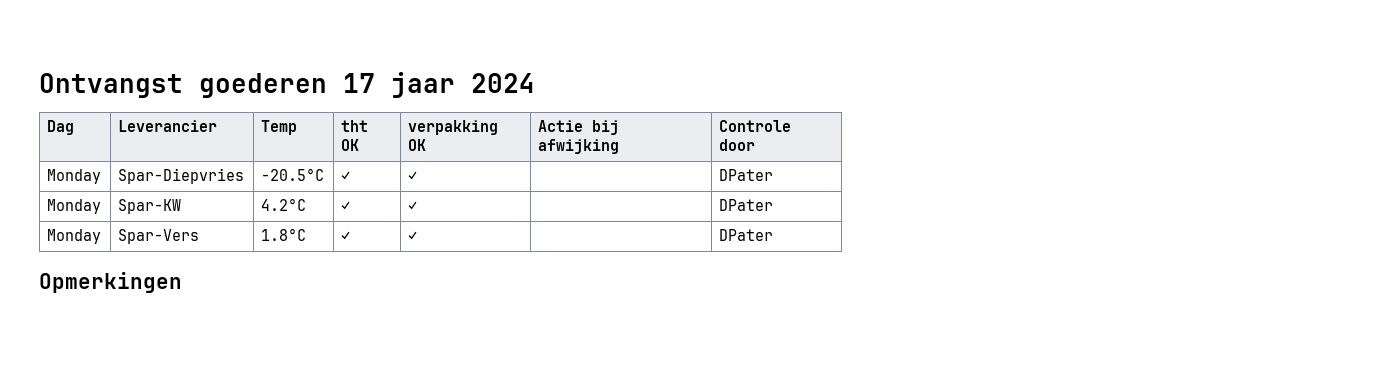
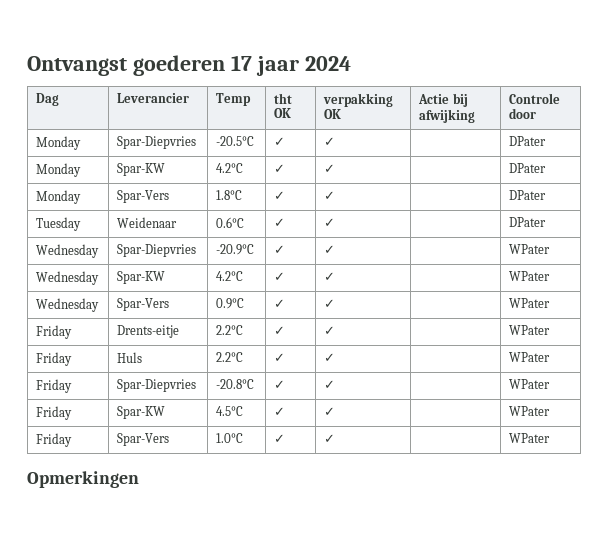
+ Tuesday | Weidenaar | 0.6°C | ✓ | ✓ | | DPater
+ Wednesday | Spar-Diepvries | -20.9°C | ✓ | ✓ | | WPater
+ Wednesday | Spar-KW | 4.2°C | ✓ | ✓ | | WPater
+ Wednesday | Spar-Vers | 0.9°C | ✓ | ✓ | | WPater
+ Friday | Drents-eitje | 2.2°C | ✓ | ✓ | | WPater
+ Friday | Huls | 2.2°C | ✓ | ✓ | | WPater
+ Friday | Spar-Diepvries | -20.8°C | ✓ | ✓ | | WPater
+ Friday | Spar-KW | 4.5°C | ✓ | ✓ | | WPater
+ Friday | Spar-Vers | 1.0°C | ✓ | ✓ | | WPater

